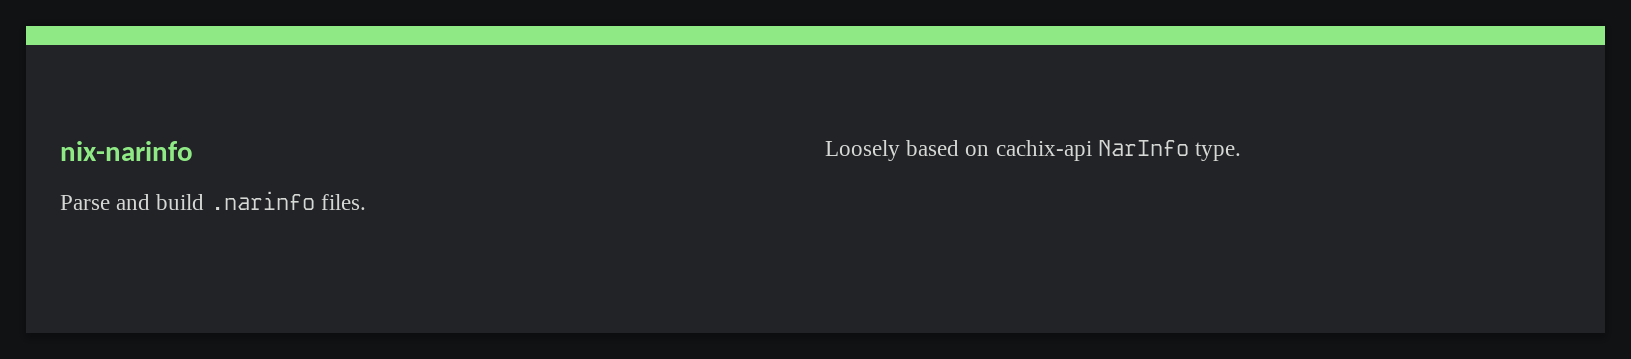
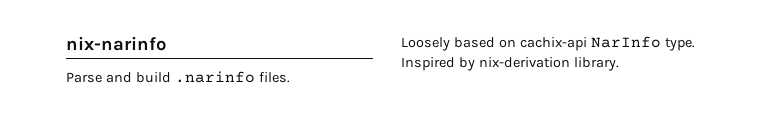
+ Inspired by nix-derivation library.

